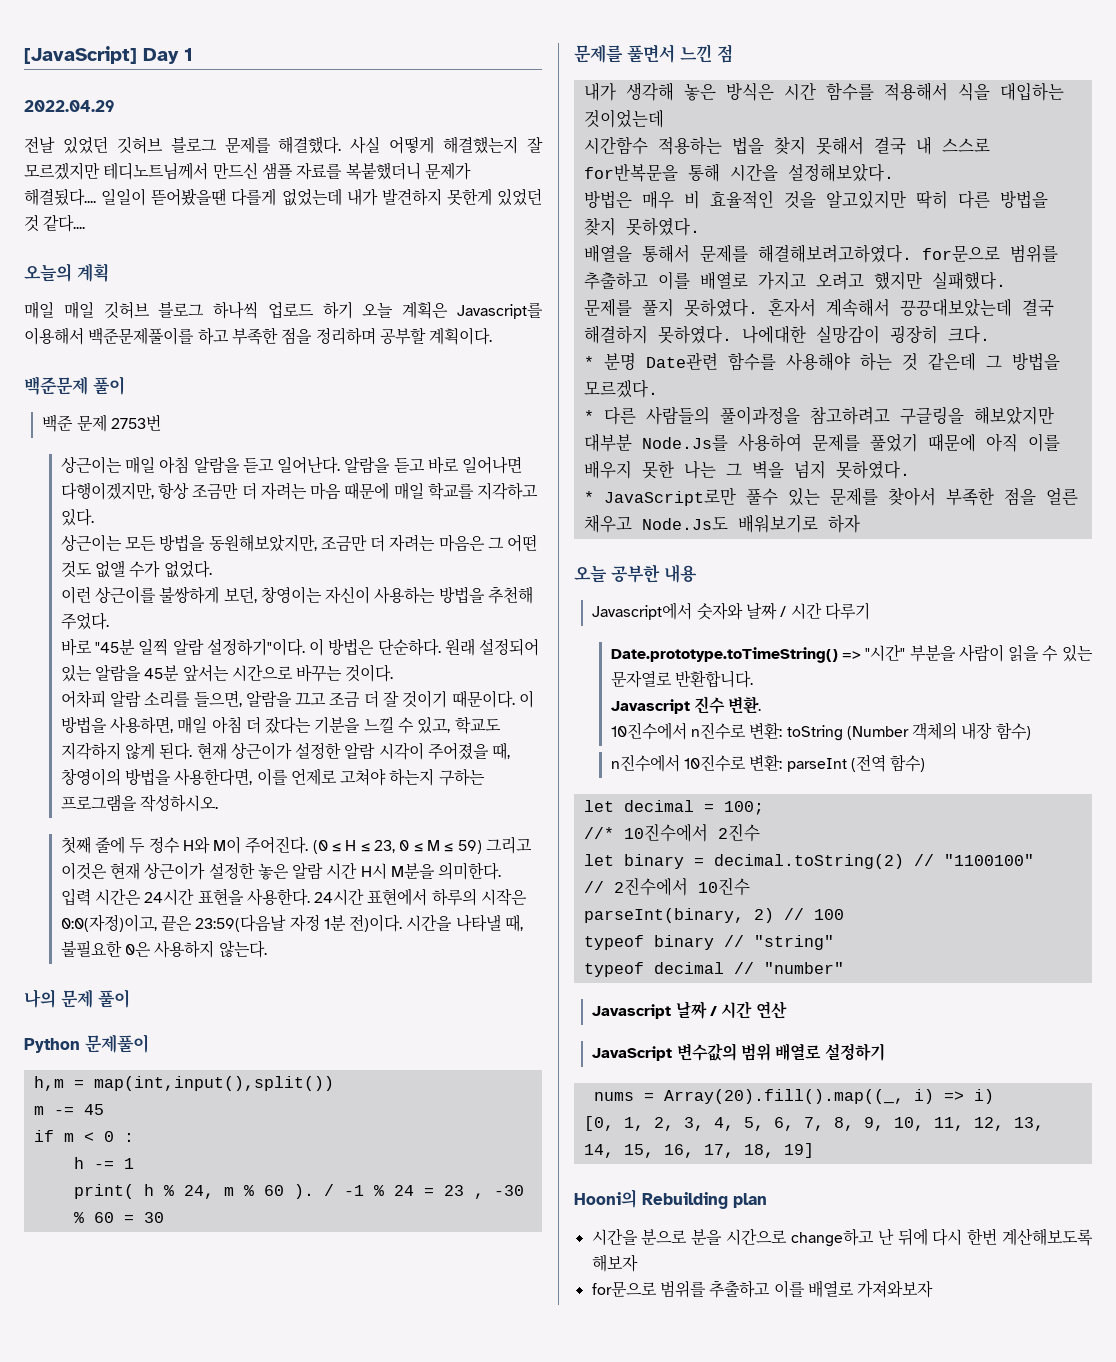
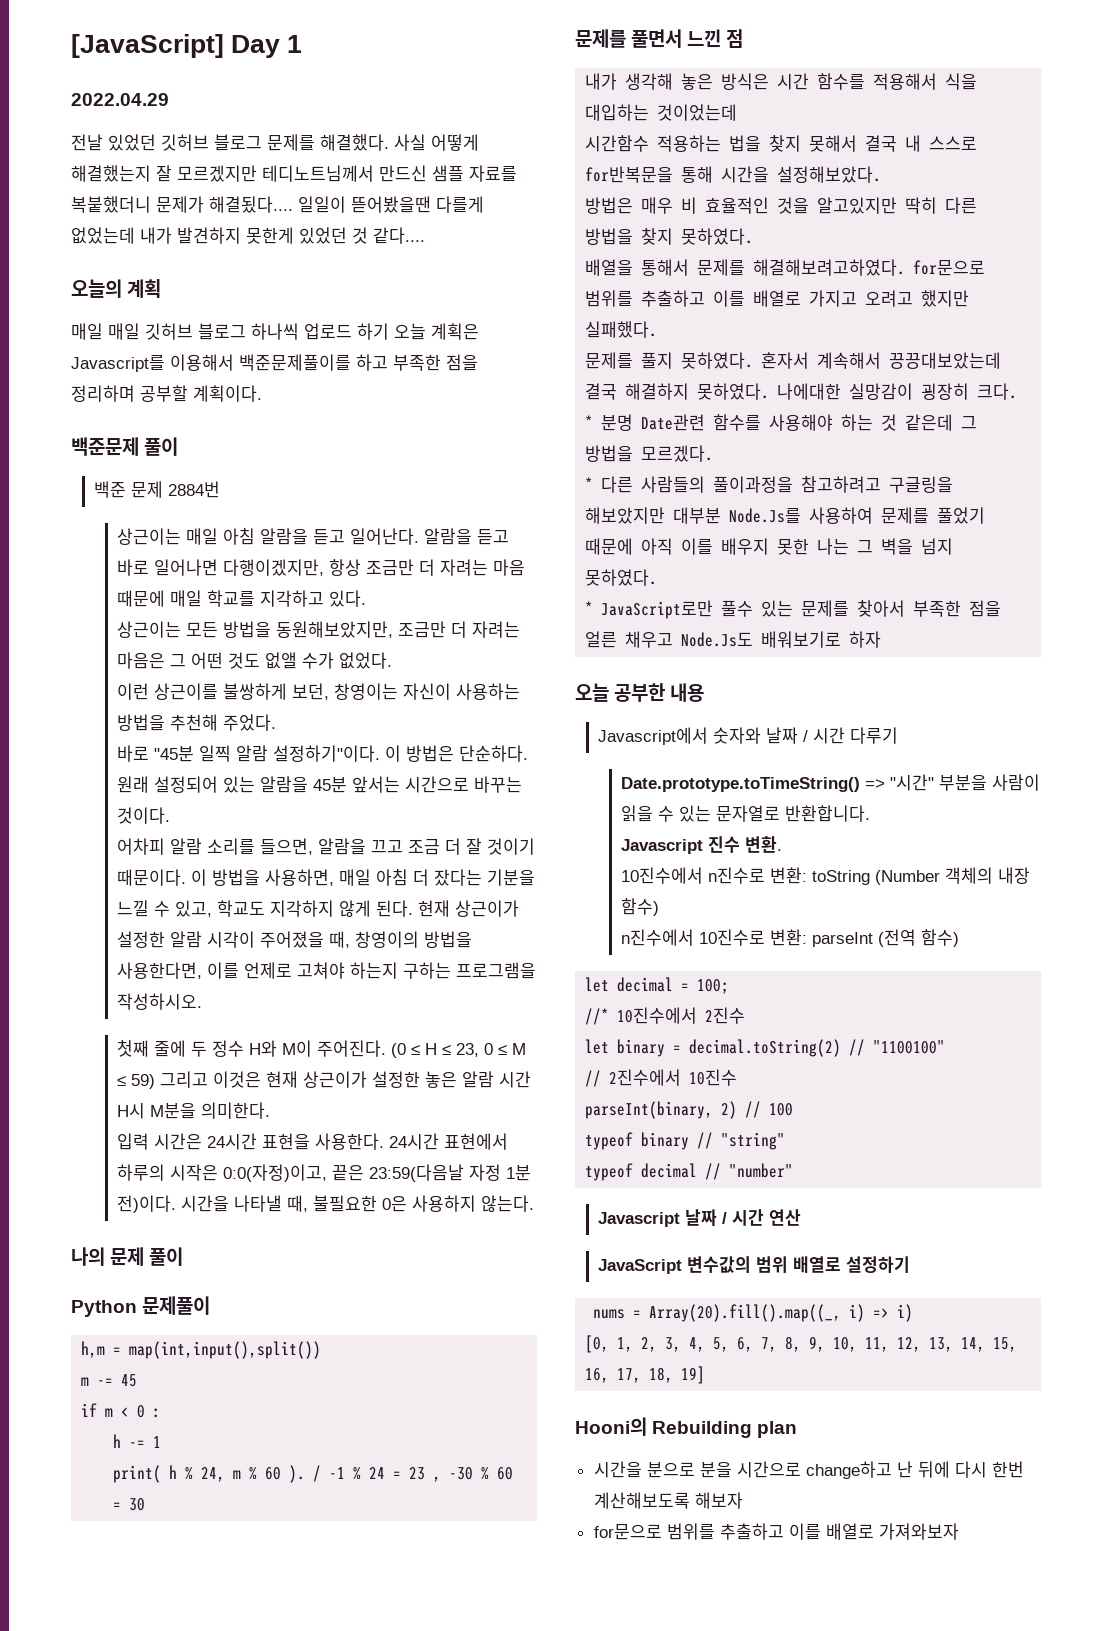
- 백준 문제 2753번
+ 백준 문제 2884번

